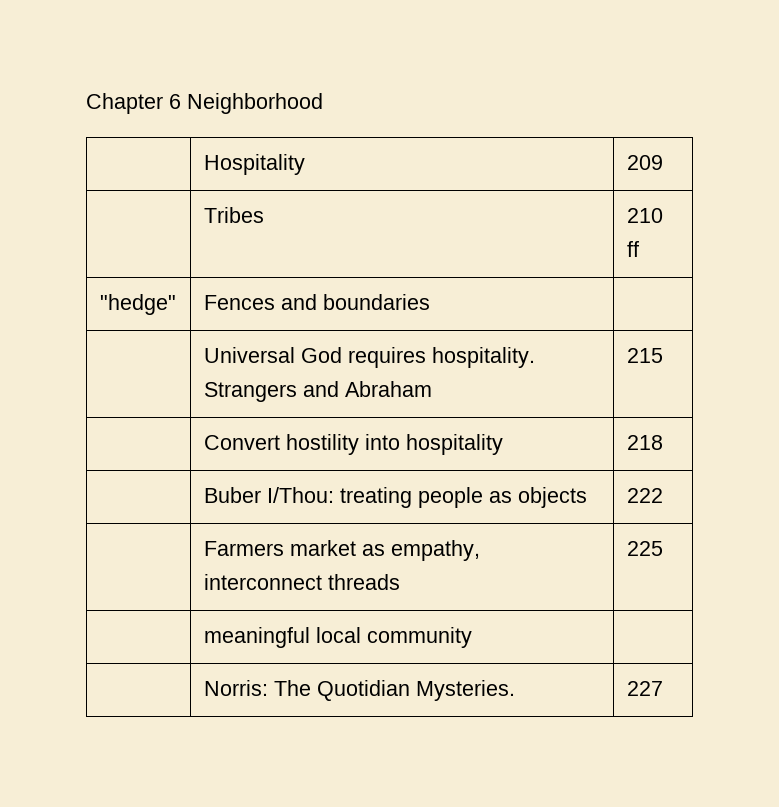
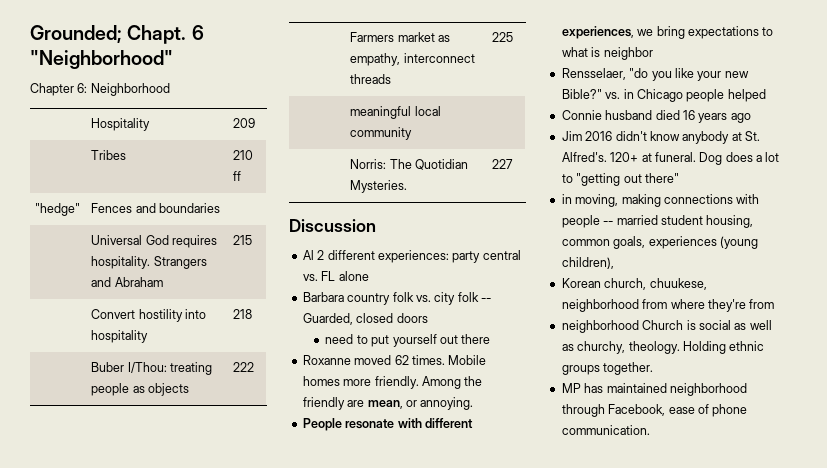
- Chapter 6 Neighborhood
+ Grounded; Chapt. 6 "Neighborhood"
+ Chapter 6: Neighborhood
+ Discussion
+ Al 2 different experiences: party central vs. FL alone
+ Barbara country folk vs. city folk -- Guarded, closed doors
+ need to put yourself out there
+ Roxanne moved 62 times. Mobile homes more friendly. Among the friendly are mean, or annoying.
+ People resonate with different experiences, we bring expectations to what is neighbor
+ Rensselaer, "do you like your new Bible?" vs. in Chicago people helped
+ Connie husband died 16 years ago
+ Jim 2016 didn't know anybody at St. Alfred's. 120+ at funeral. Dog does a lot to "getting out there"
+ in moving, making connections with people -- married student housing, common goals, experiences (young children),
+ Korean church, chuukese, neighborhood from where they're from
+ neighborhood Church is social as well as churchy, theology. Holding ethnic groups together.
+ MP has maintained neighborhood through Facebook, ease of phone communication.

